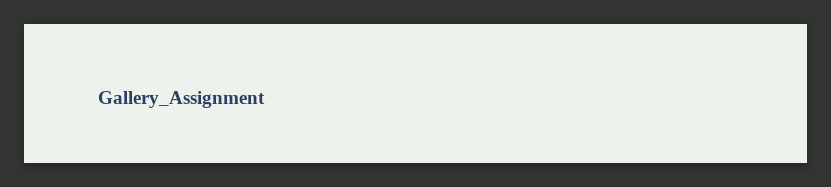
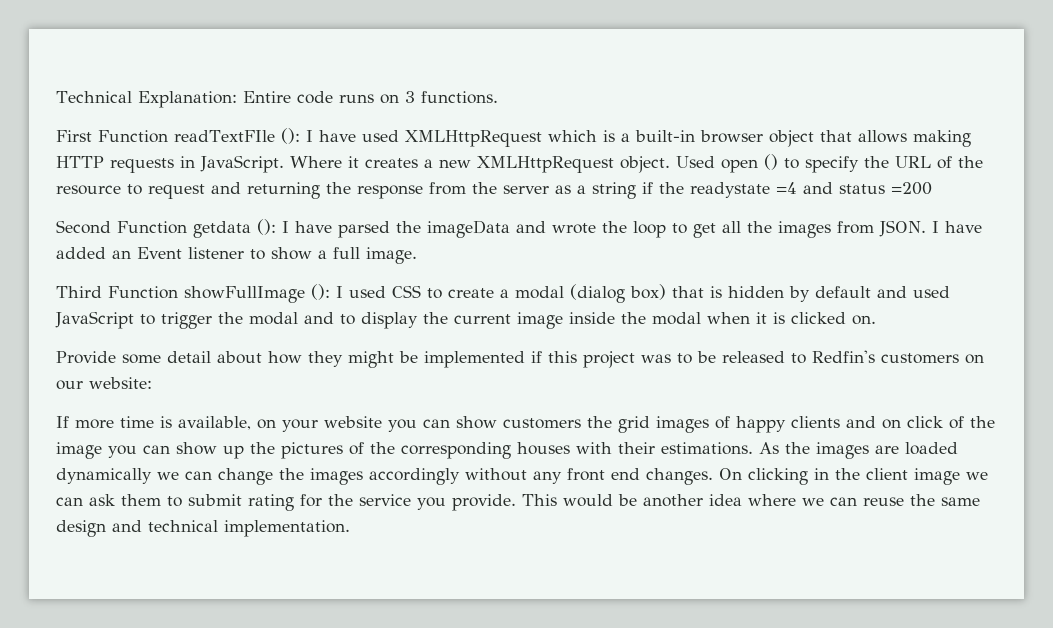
- Gallery_Assignment
+ Technical Explanation: Entire code runs on 3 functions.
+ First Function readTextFIle (): I have used XMLHttpRequest which is a built-in browser object that allows making HTTP requests in JavaScript. Where it creates a new XMLHttpRequest object. Used open () to specify the URL of the resource to request and returning the response from the server as a string if the readystate =4 and status =200
+ Second Function getdata (): I have parsed the imageData and wrote the loop to get all the images from JSON. I have added an Event listener to show a full image.
+ Third Function showFullImage (): I used CSS to create a modal (dialog box) that is hidden by default and used JavaScript to trigger the modal and to display the current image inside the modal when it is clicked on.
+ Provide some detail about how they might be implemented if this project was to be released to Redfin's customers on our website:
+ If more time is available, on your website you can show customers the grid images of happy clients and on click of the image you can show up the pictures of the corresponding houses with their estimations. As the images are loaded dynamically we can change the images accordingly without any front end changes. On clicking in the client image we can ask them to submit rating for the service you provide. This would be another idea where we can reuse the same design and technical implementation.

